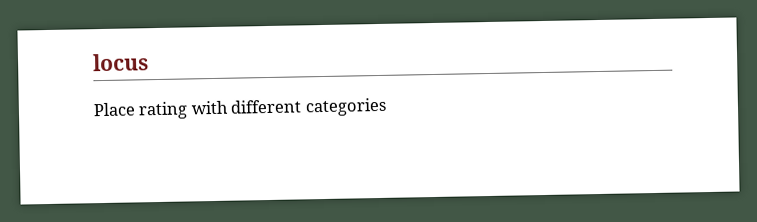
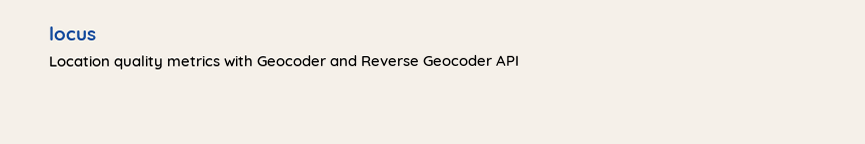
- Place rating with different categories
+ Location quality metrics with Geocoder and Reverse Geocoder API

